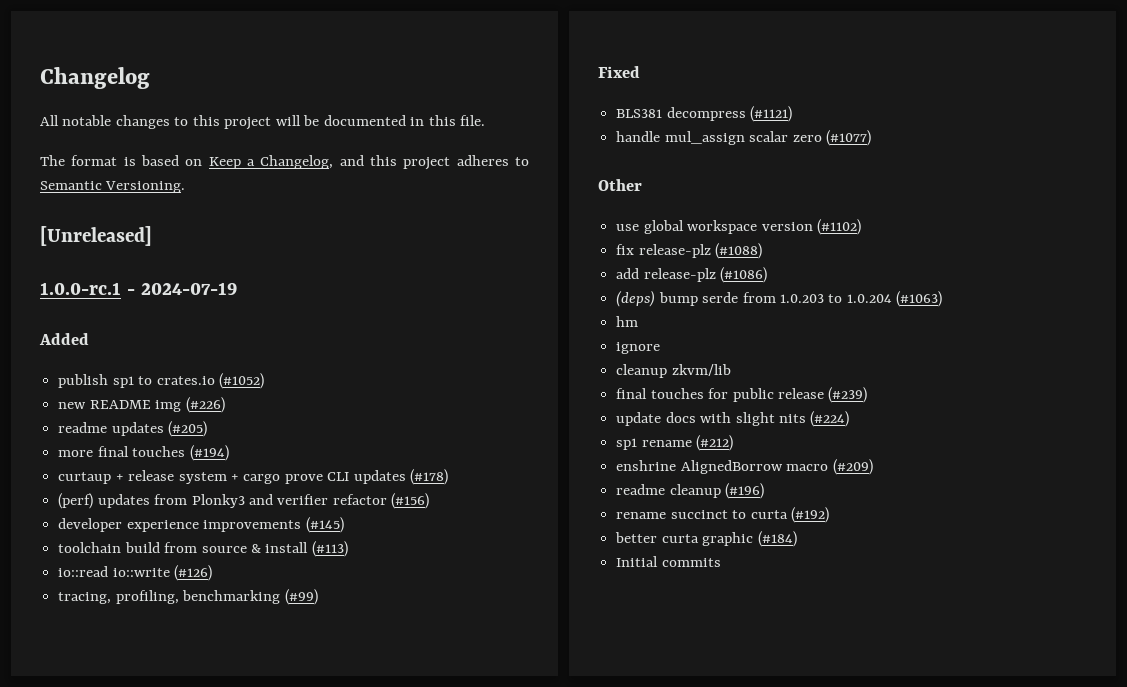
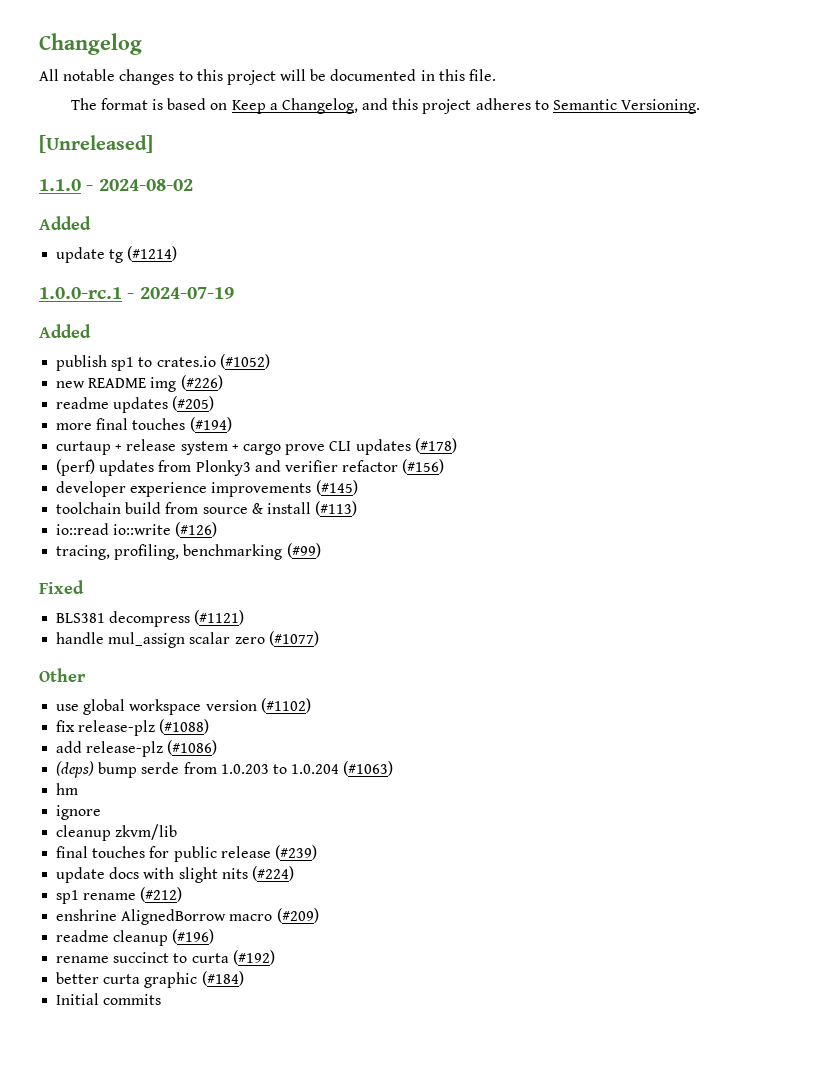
+ 1.1.0 - 2024-08-02
+ Added
+ update tg (#1214)

